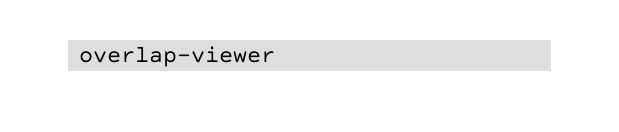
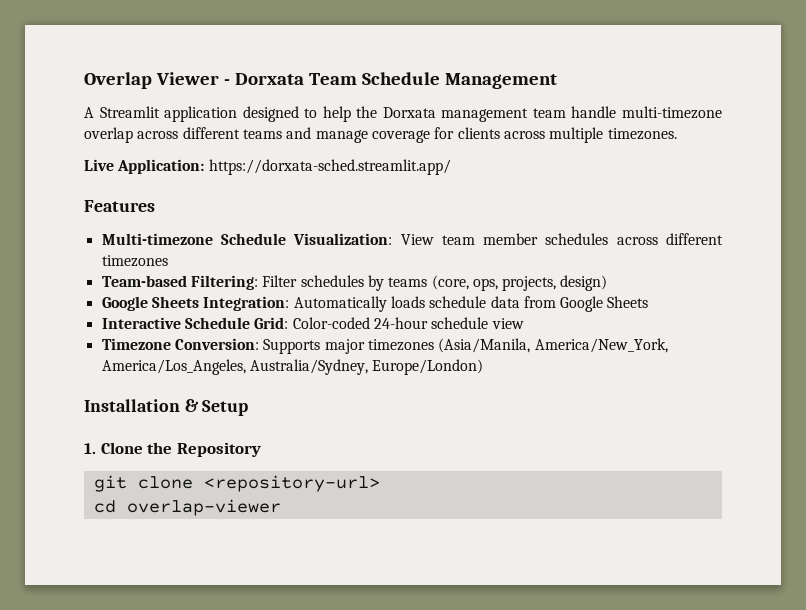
- overlap-viewer
+ Overlap Viewer - Dorxata Team Schedule Management
+ A Streamlit application designed to help the Dorxata management team handle multi-timezone overlap across different teams and manage coverage for clients across multiple timezones.
+ Live Application: https://dorxata-sched.streamlit.app/
+ Features
+ Multi-timezone Schedule Visualization: View team member schedules across different timezones
+ Team-based Filtering: Filter schedules by teams (core, ops, projects, design)
+ Google Sheets Integration: Automatically loads schedule data from Google Sheets
+ Interactive Schedule Grid: Color-coded 24-hour schedule view
+ Timezone Conversion: Supports major timezones (Asia/Manila, America/New_York, America/Los_Angeles, Australia/Sydney, Europe/London)
+ Installation & Setup
+ 1. Clone the Repository
+ git clone <repository-url>
+ cd overlap-viewer

